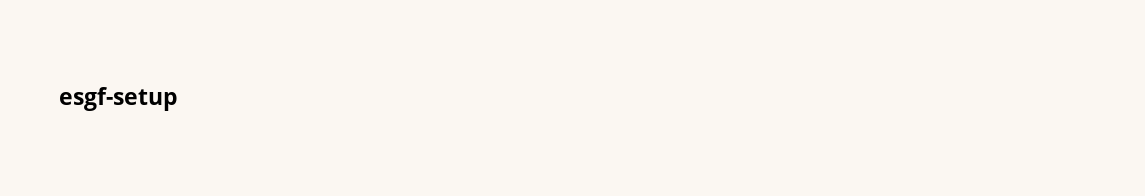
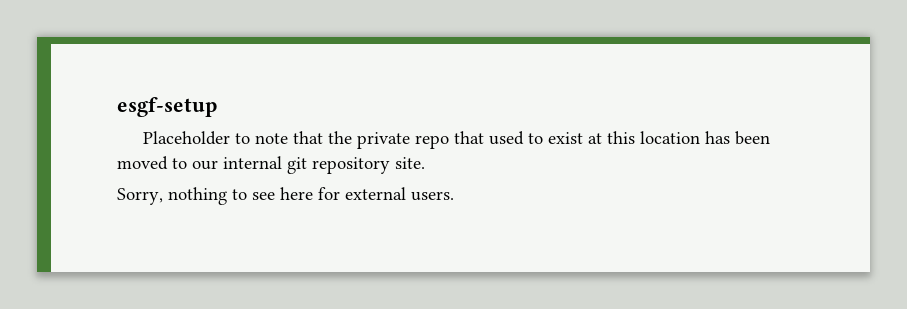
+ Placeholder to note that the private repo that used to exist at this location has been moved to our internal git repository site.
+ Sorry, nothing to see here for external users.

